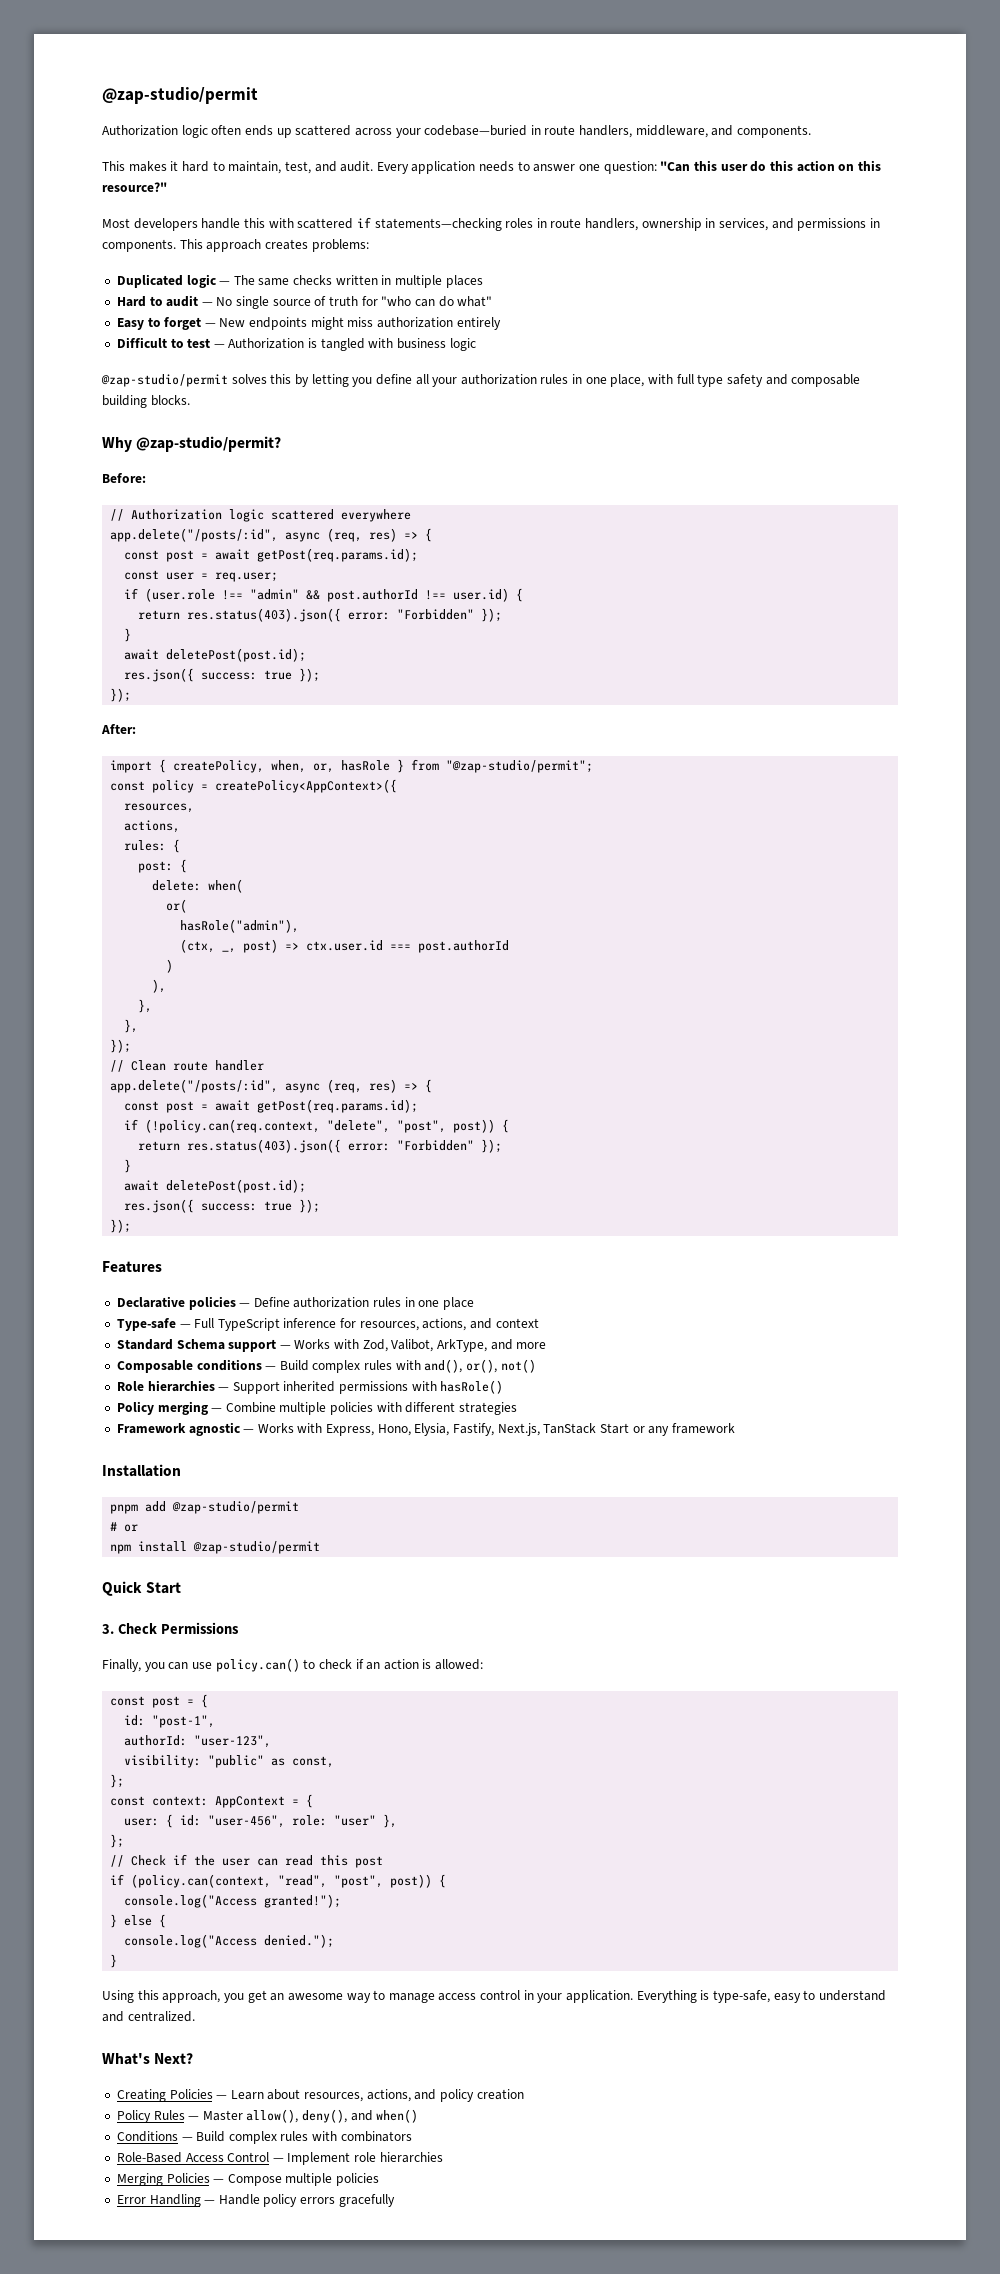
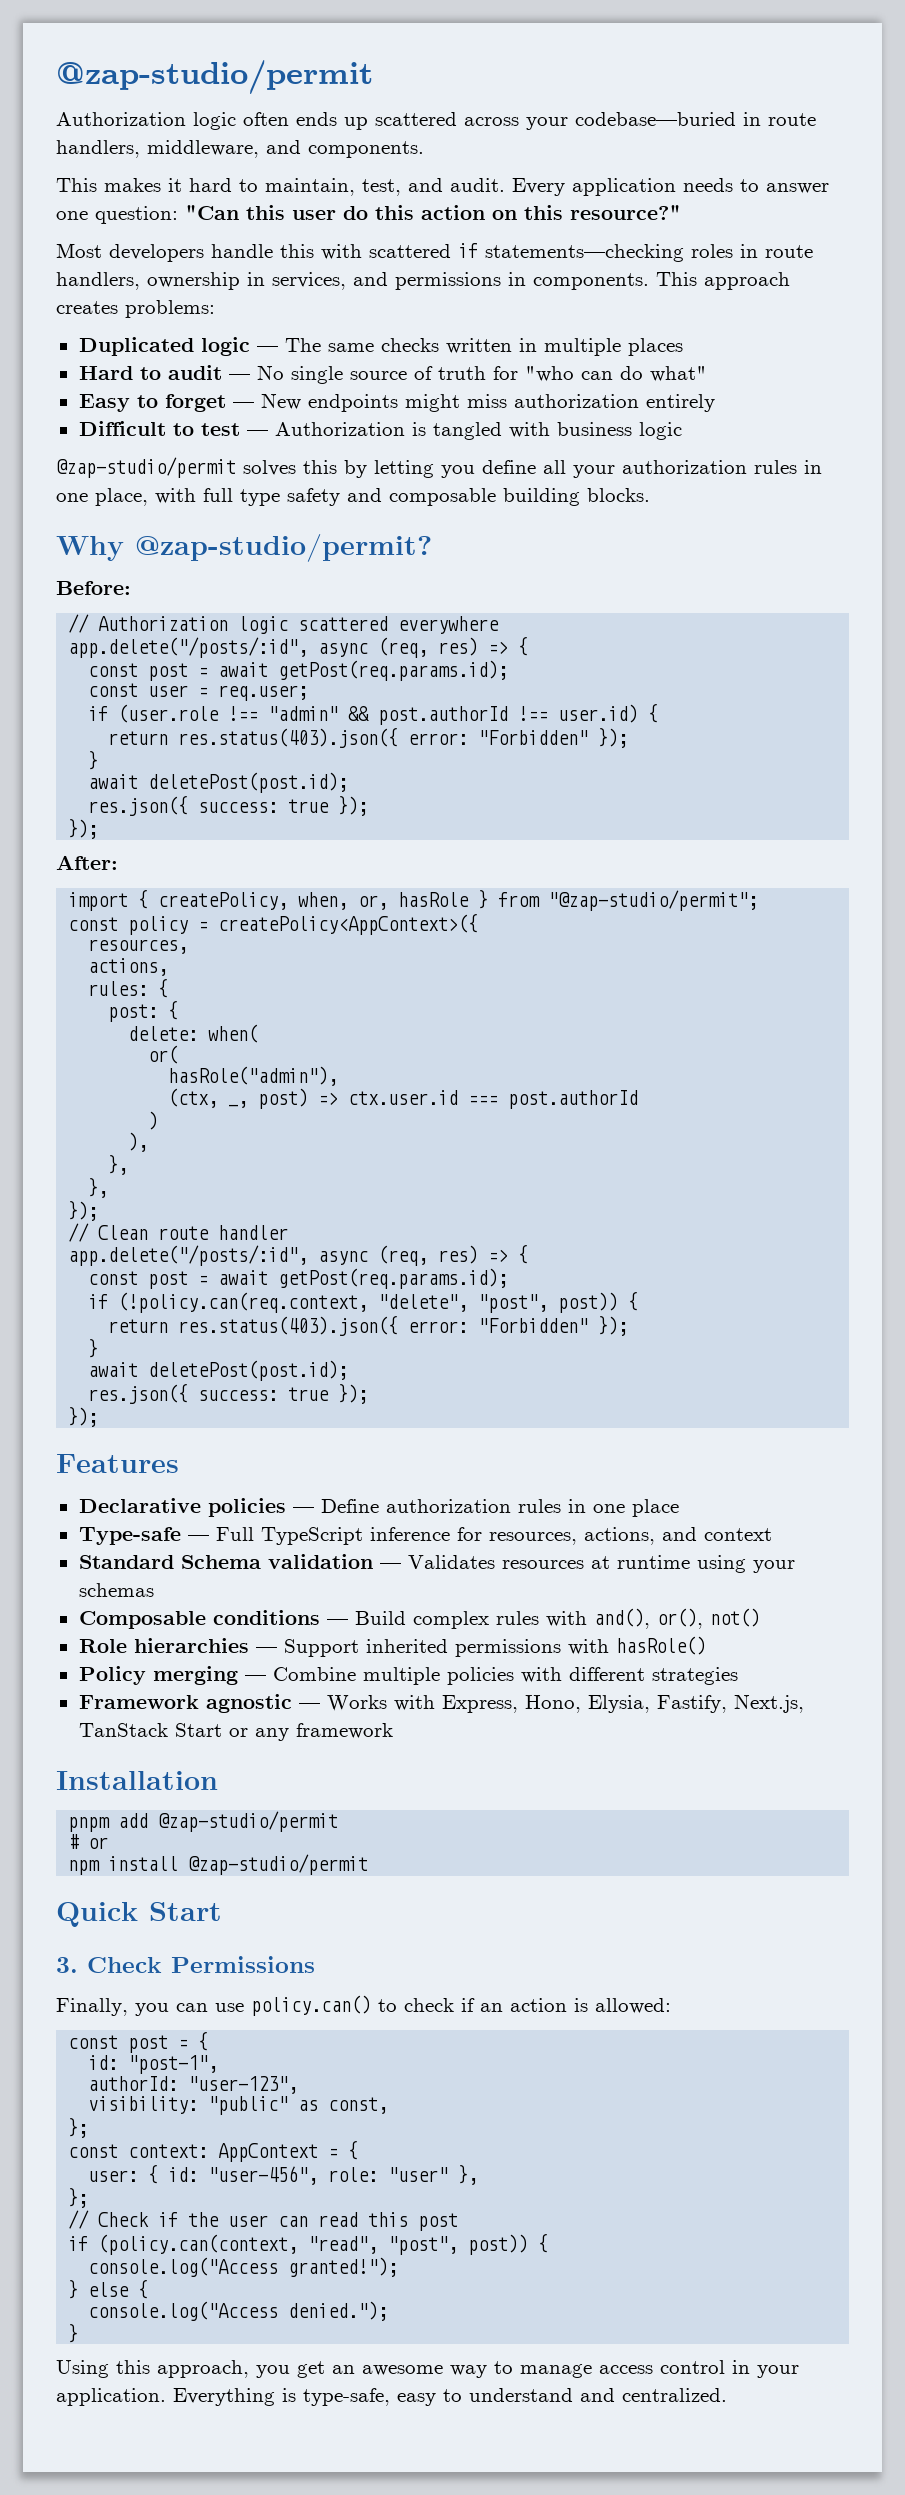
- Standard Schema support — Works with Zod, Valibot, ArkType, and more
+ Standard Schema validation — Validates resources at runtime using your schemas
- What's Next?
- Creating Policies — Learn about resources, actions, and policy creation
- Policy Rules — Master allow(), deny(), and when()
- Conditions — Build complex rules with combinators
- Role-Based Access Control — Implement role hierarchies
- Merging Policies — Compose multiple policies
- Error Handling — Handle policy errors gracefully

